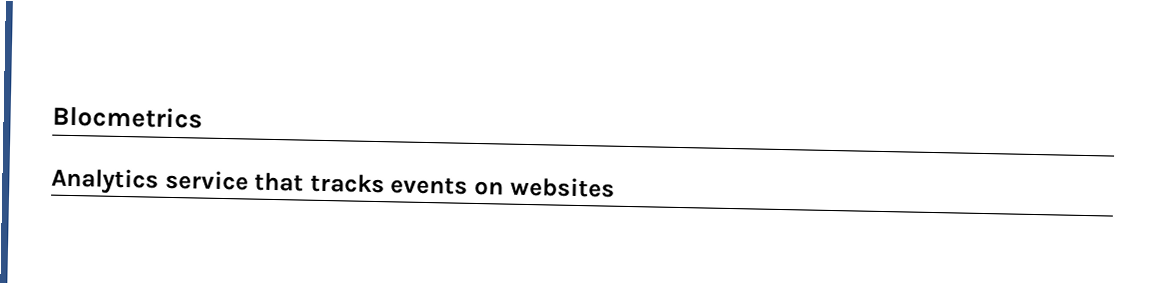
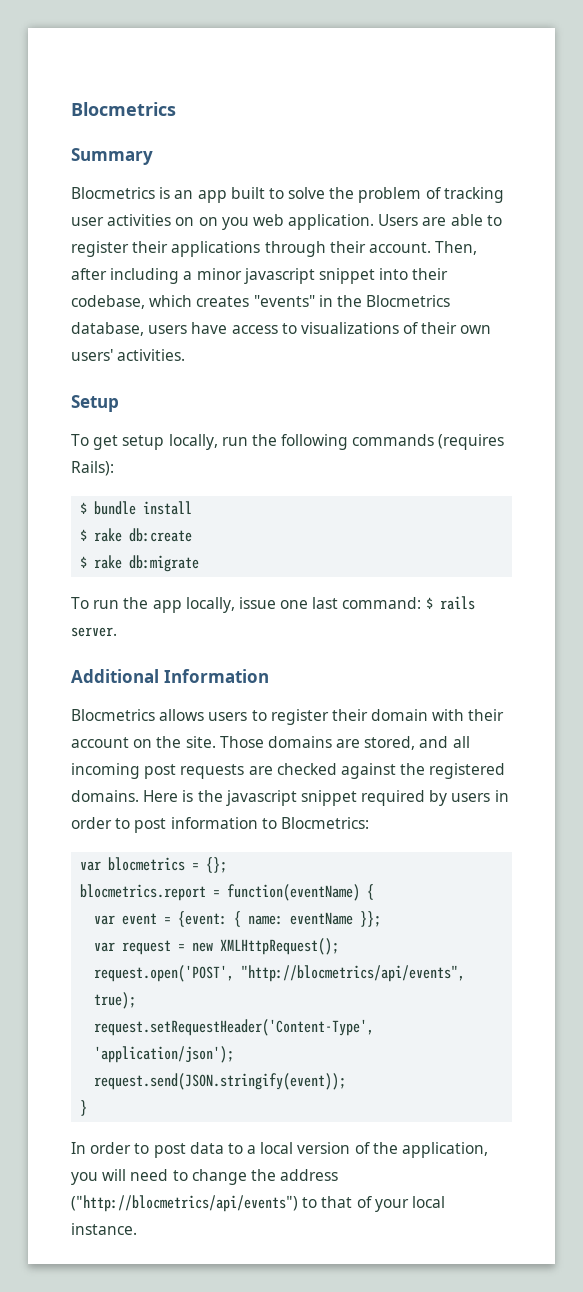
- Analytics service that tracks events on websites
+ Summary
+ Blocmetrics is an app built to solve the problem of tracking user activities on on you web application. Users are able to register their applications through their account. Then, after including a minor javascript snippet into their codebase, which creates "events" in the Blocmetrics database, users have access to visualizations of their own users' activities.
+ Setup
+ To get setup locally, run the following commands (requires Rails):
+ $ bundle install
+ $ rake db:create
+ $ rake db:migrate
+ To run the app locally, issue one last command: $ rails server.
+ Additional Information
+ Blocmetrics allows users to register their domain with their account on the site. Those domains are stored, and all incoming post requests are checked against the registered domains. Here is the javascript snippet required by users in order to post information to Blocmetrics:
+ var blocmetrics = {};
+ blocmetrics.report = function(eventName) {
+ var event = {event: { name: eventName }};
+ var request = new XMLHttpRequest();
+ request.open('POST', "http://blocmetrics/api/events", true);
+ request.setRequestHeader('Content-Type', 'application/json');
+ request.send(JSON.stringify(event));
+ }
+ In order to post data to a local version of the application, you will need to change the address ("http://blocmetrics/api/events") to that of your local instance.

